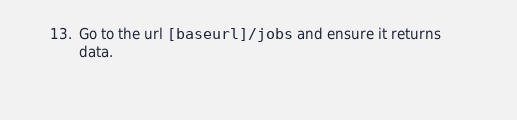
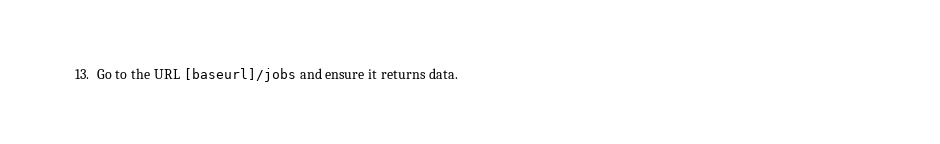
- 13. Go to the url [baseurl]/jobs and ensure it returns data.
+ 13. Go to the URL [baseurl]/jobs and ensure it returns data.

